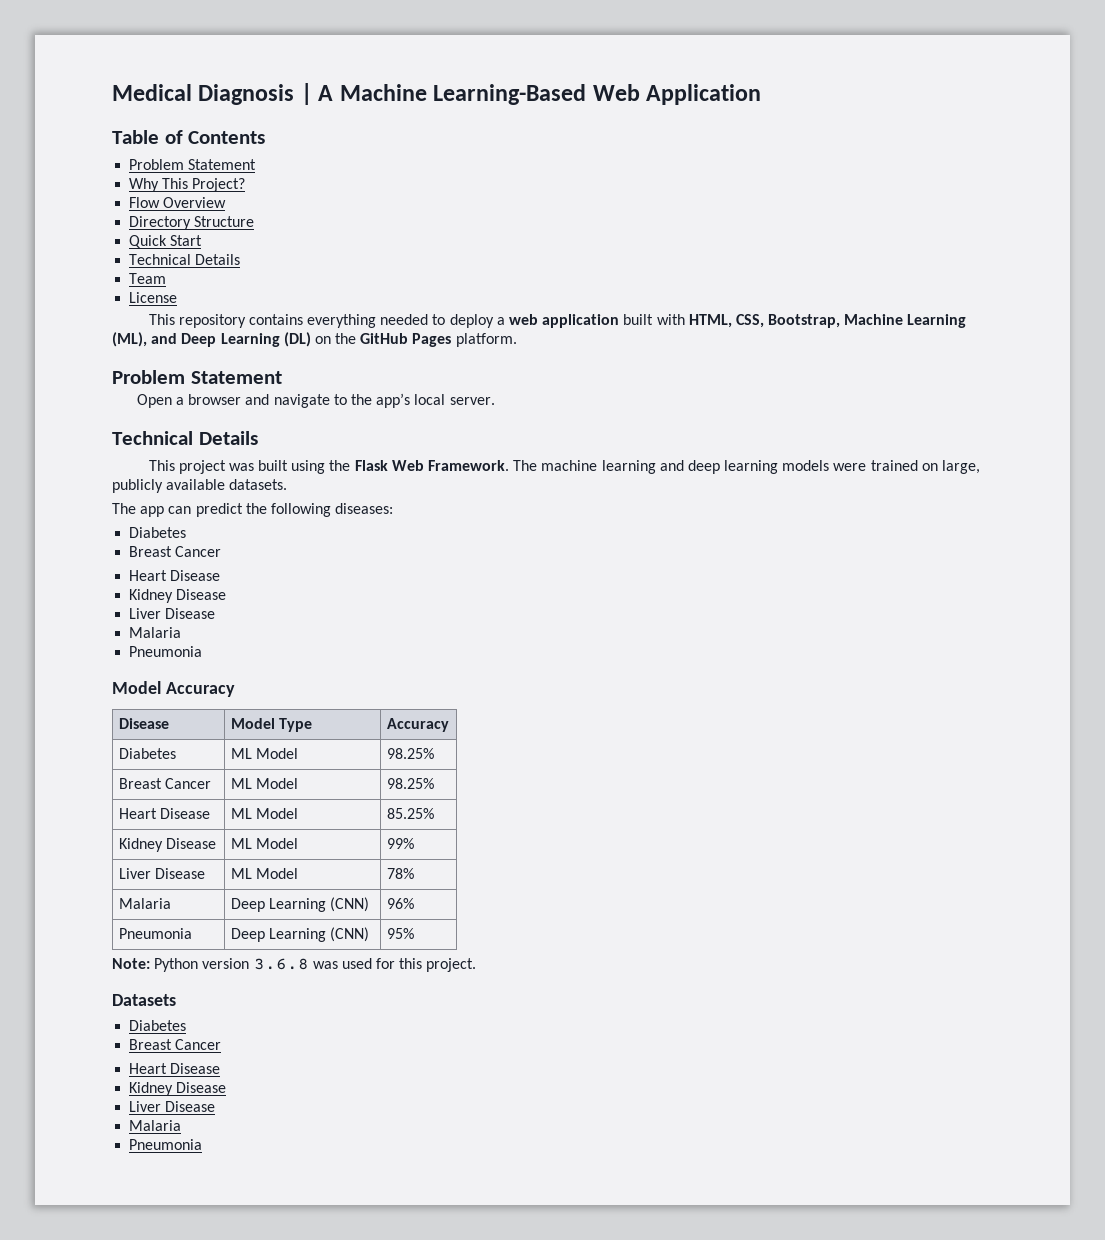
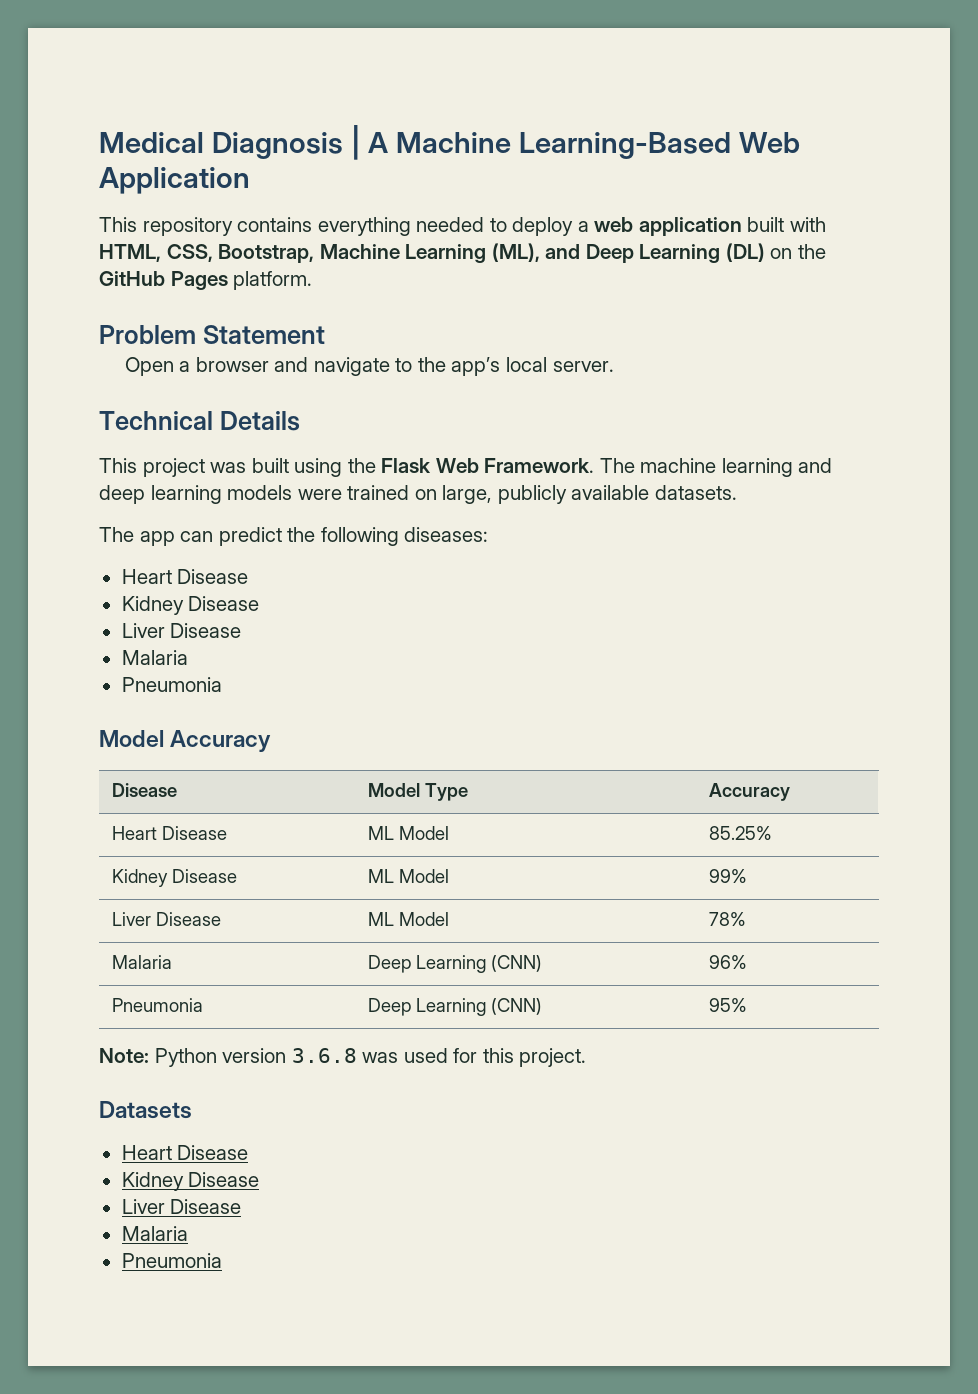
- Table of Contents
- Problem Statement
- Why This Project?
- Flow Overview
- Directory Structure
- Quick Start
- Technical Details
- Team
- License
  The app can predict the following diseases:
- Diabetes
- Breast Cancer
- Diabetes | ML Model | 98.25%
- Breast Cancer | ML Model | 98.25%
  Datasets
- Diabetes
- Breast Cancer

